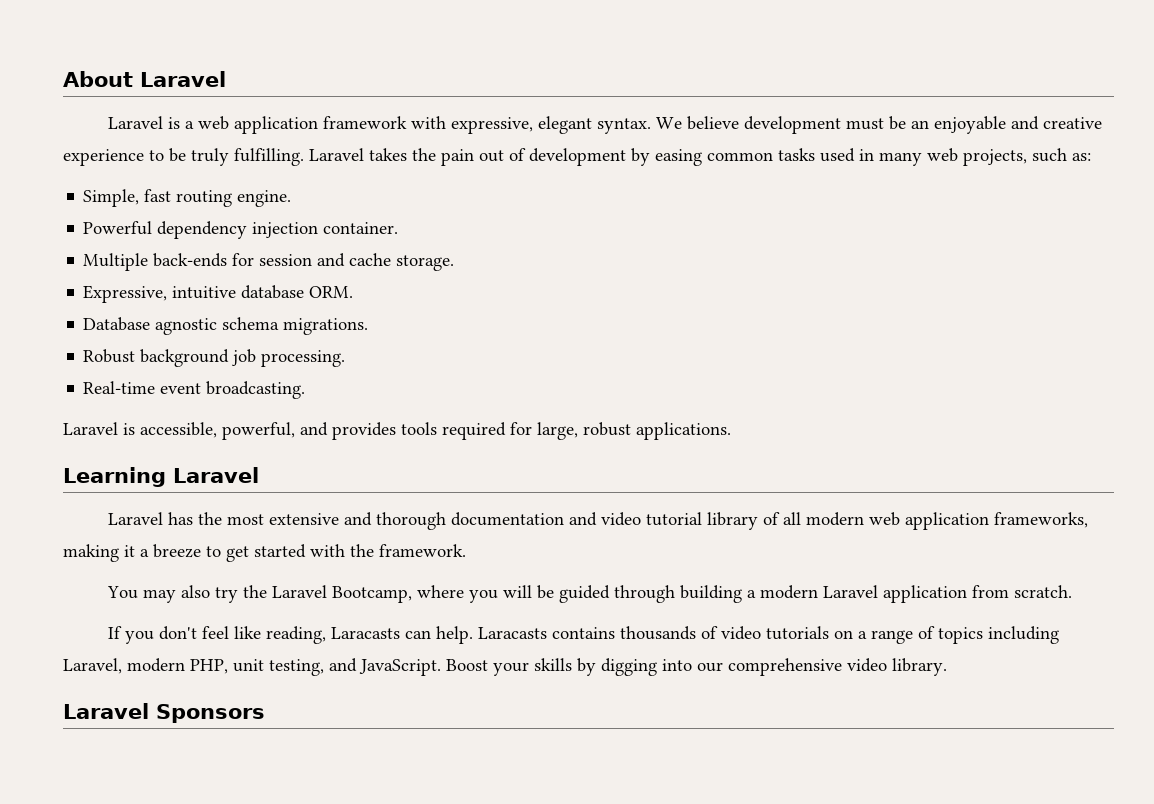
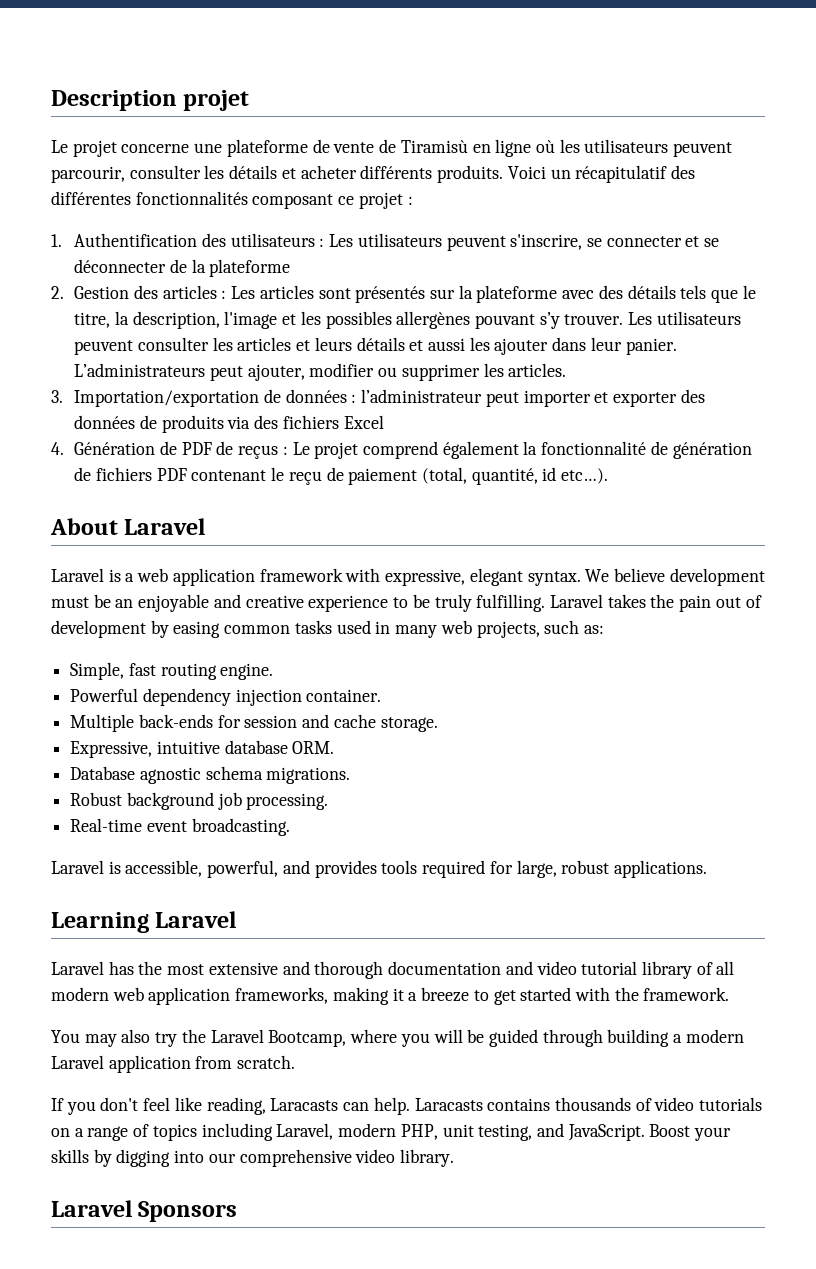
+ Description projet
+ Le projet concerne une plateforme de vente de Tiramisù en ligne où les utilisateurs peuvent parcourir, consulter les détails et acheter différents produits. Voici un récapitulatif des différentes fonctionnalités composant ce projet :
+ 1. Authentification des utilisateurs : Les utilisateurs peuvent s'inscrire, se connecter et se déconnecter de la plateforme
+ 2. Gestion des articles : Les articles sont présentés sur la plateforme avec des détails tels que le titre, la description, l'image et les possibles allergènes pouvant s’y trouver. Les utilisateurs peuvent consulter les articles et leurs détails et aussi les ajouter dans leur panier. L’administrateurs peut ajouter, modifier ou supprimer les articles.
+ 3. Importation/exportation de données : l’administrateur peut importer et exporter des données de produits via des fichiers Excel
+ 4. Génération de PDF de reçus : Le projet comprend également la fonctionnalité de génération de fichiers PDF contenant le reçu de paiement (total, quantité, id etc…).

